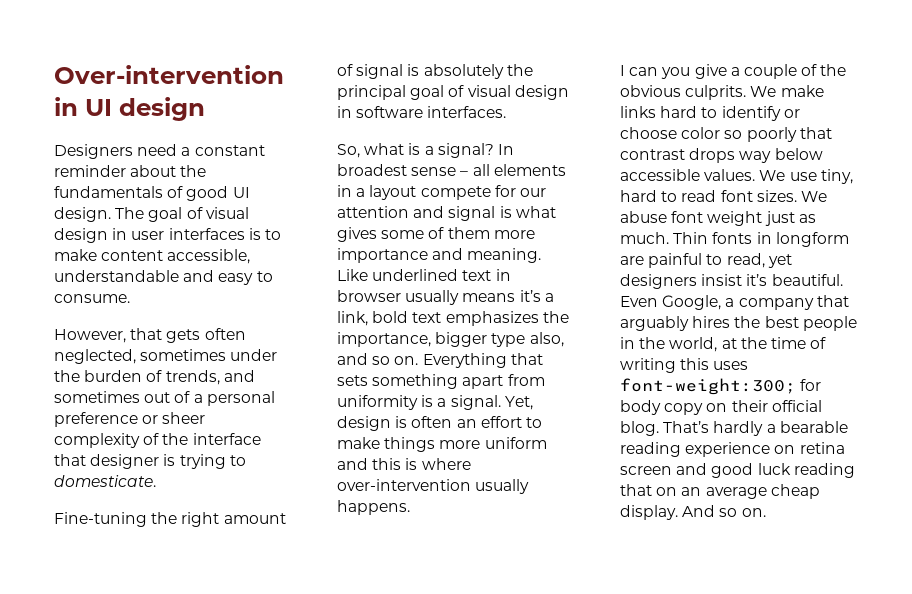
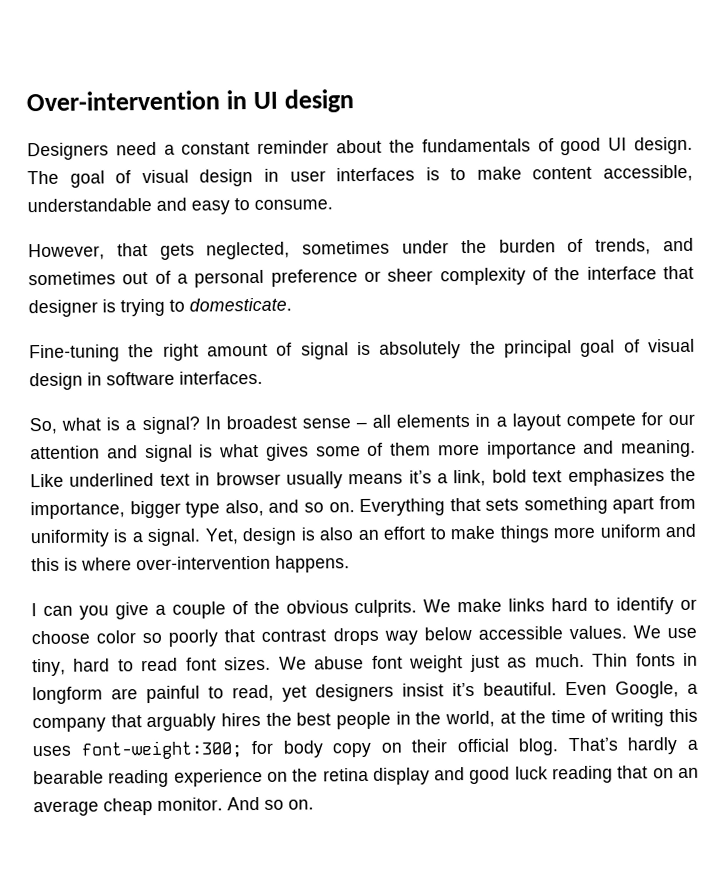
- However, that gets often neglected, sometimes under the burden of trends, and sometimes out of a personal preference or sheer complexity of the interface that designer is trying to domesticate.
+ However, that gets neglected, sometimes under the burden of trends, and sometimes out of a personal preference or sheer complexity of the interface that designer is trying to domesticate.
- Yet, design is often an effort to make things more uniform and this is where over-intervention usually happens.
+ Yet, design is also an effort to make things more uniform and this is where over-intervention happens.
- That’s hardly a bearable reading experience on retina screen and good luck reading that on an average cheap display.
+ That’s hardly a bearable reading experience on the retina display and good luck reading that on an average cheap monitor.

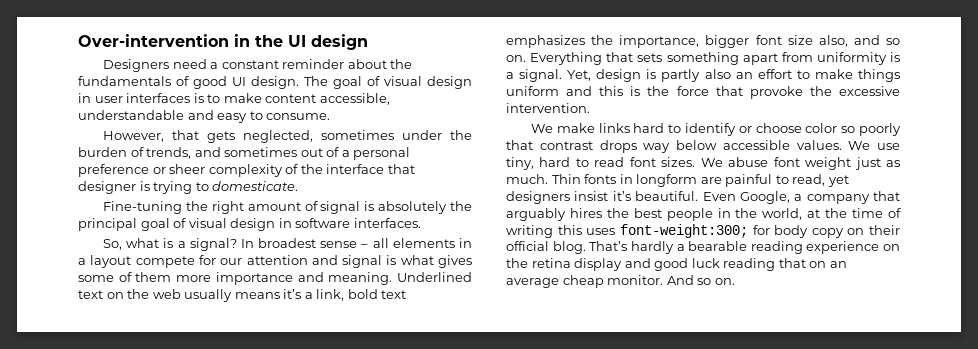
- Over-intervention in UI design
+ Over-intervention in the UI design
- Like underlined text in browser usually means it’s a link, bold text emphasizes the importance, bigger type also, and so on.
+ Underlined text on the web usually means it’s a link, bold text emphasizes the importance, bigger font size also, and so on.
- Yet, design is also an effort to make things more uniform and this is where over-intervention happens.
- I can you give a couple of the obvious culprits. We make links hard to identify or choose color so poorly that contrast drops way below accessible values.
+ Yet, design is partly also an effort to make things uniform and this is the force that provoke the excessive intervention.
+ We make links hard to identify or choose color so poorly that contrast drops way below accessible values.

